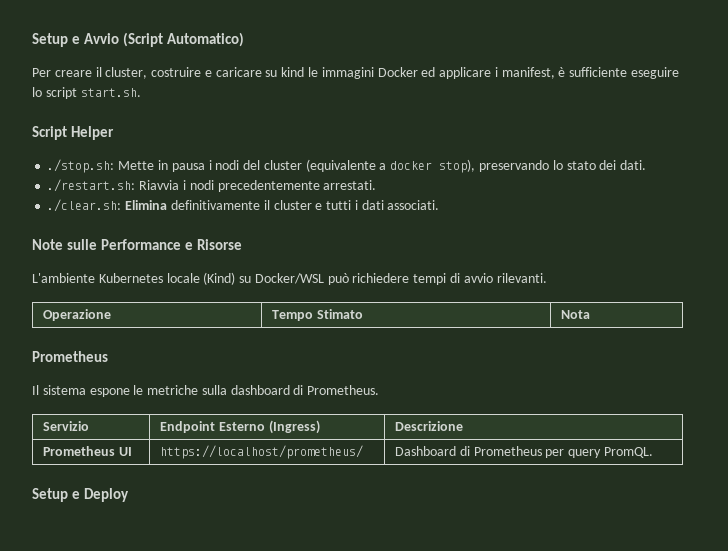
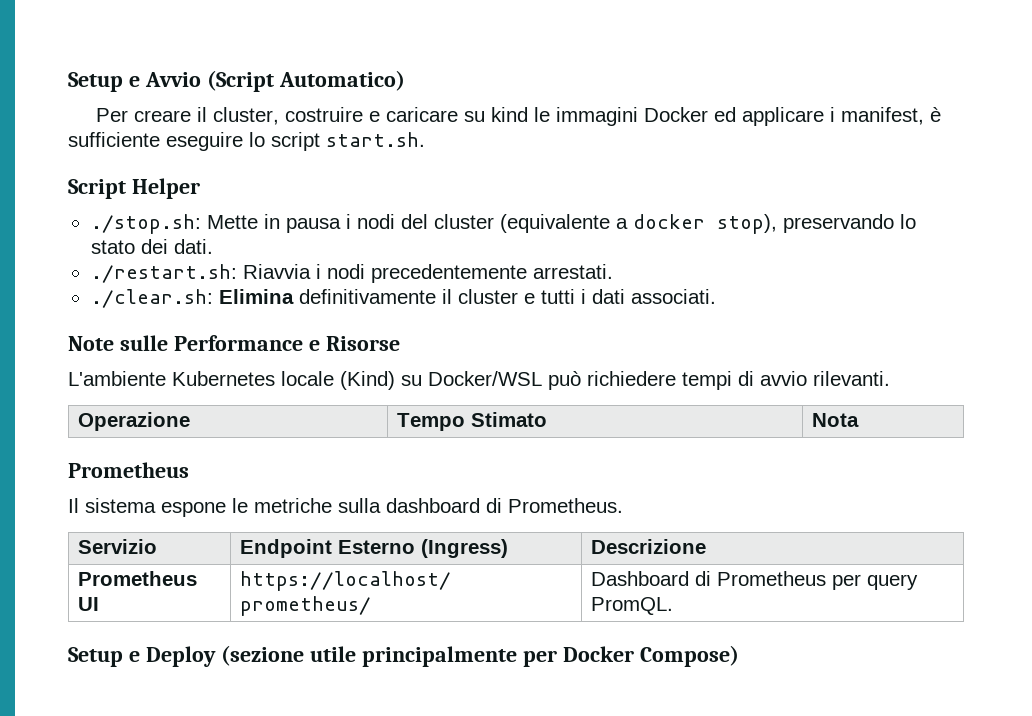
- Setup e Deploy
+ Setup e Deploy (sezione utile principalmente per Docker Compose)

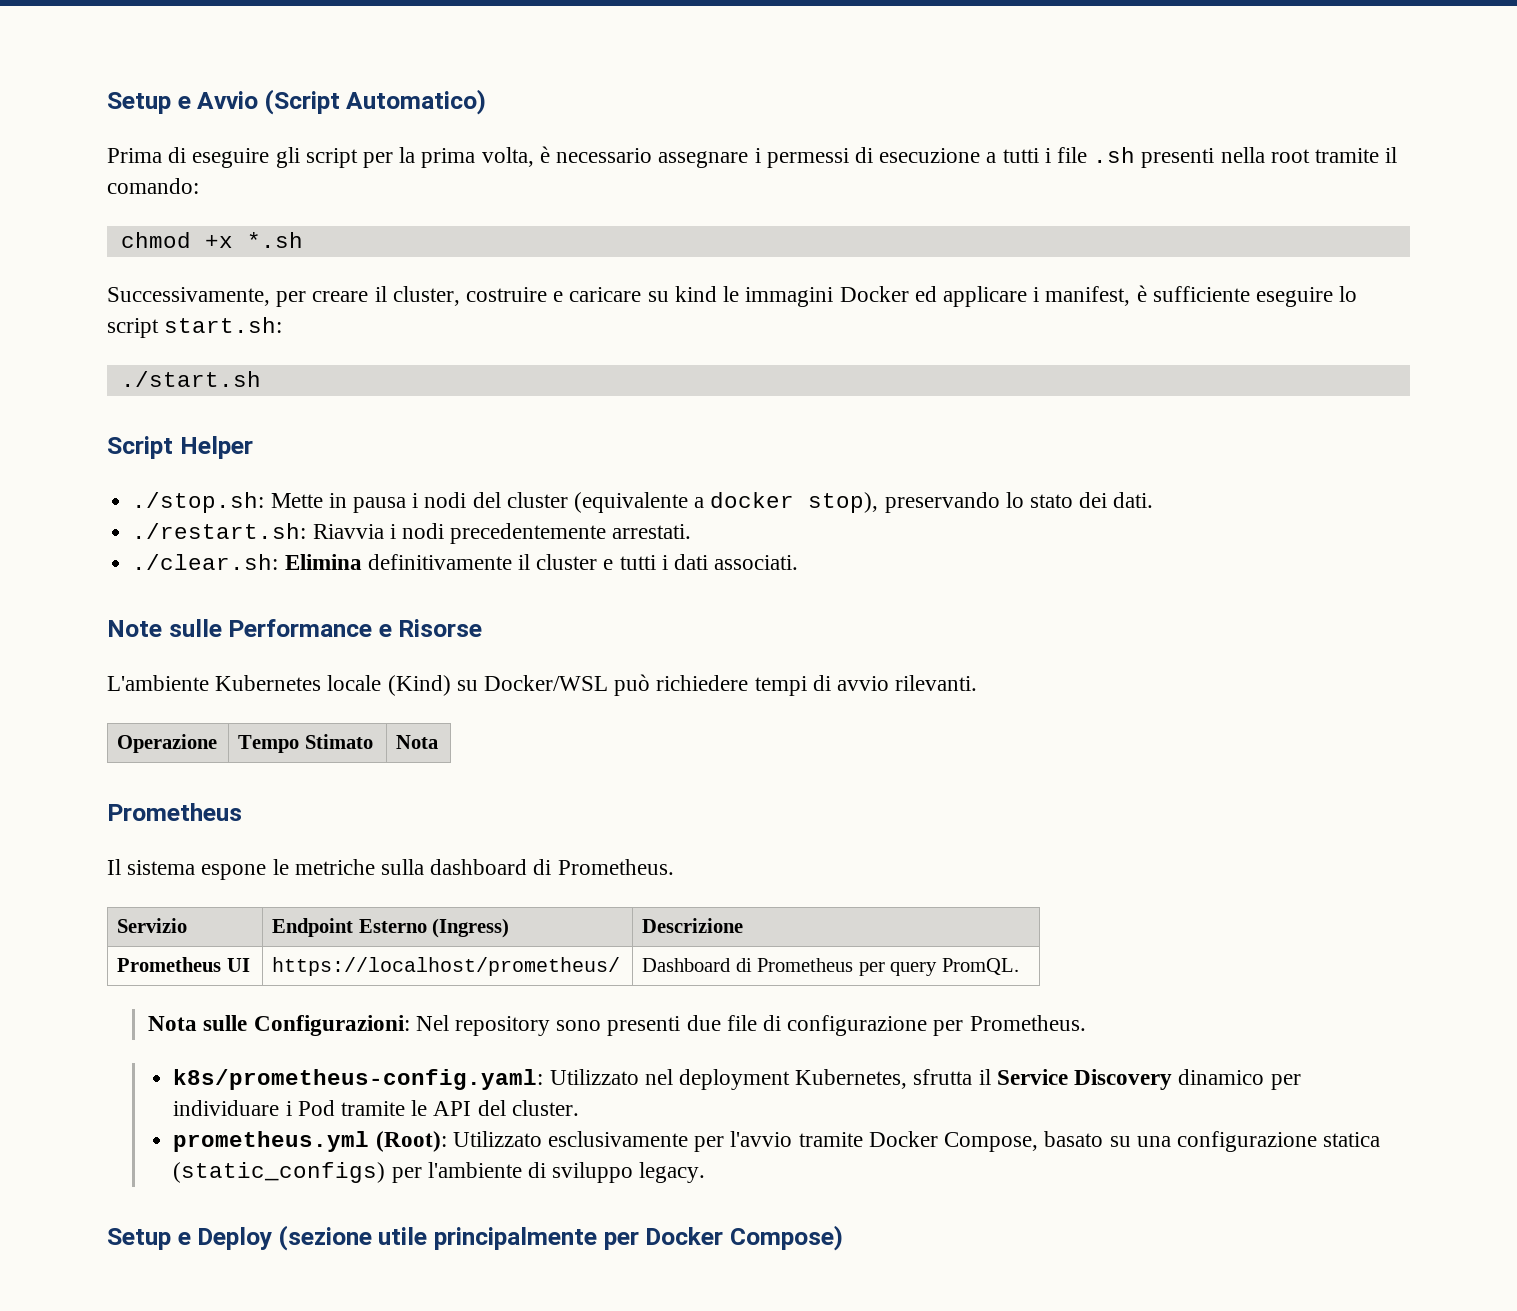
- Per creare il cluster, costruire e caricare su kind le immagini Docker ed applicare i manifest, è sufficiente eseguire lo script start.sh.
+ Prima di eseguire gli script per la prima volta, è necessario assegnare i permessi di esecuzione a tutti i file .sh presenti nella root tramite il comando:
+ chmod +x *.sh
+ Successivamente, per creare il cluster, costruire e caricare su kind le immagini Docker ed applicare i manifest, è sufficiente eseguire lo script start.sh:
+ ./start.sh
+ Nota sulle Configurazioni: Nel repository sono presenti due file di configurazione per Prometheus.
+ k8s/prometheus-config.yaml: Utilizzato nel deployment Kubernetes, sfrutta il Service Discovery dinamico per individuare i Pod tramite le API del cluster.
+ prometheus.yml (Root): Utilizzato esclusivamente per l'avvio tramite Docker Compose, basato su una configurazione statica (static_configs) per l'ambiente di sviluppo legacy.

